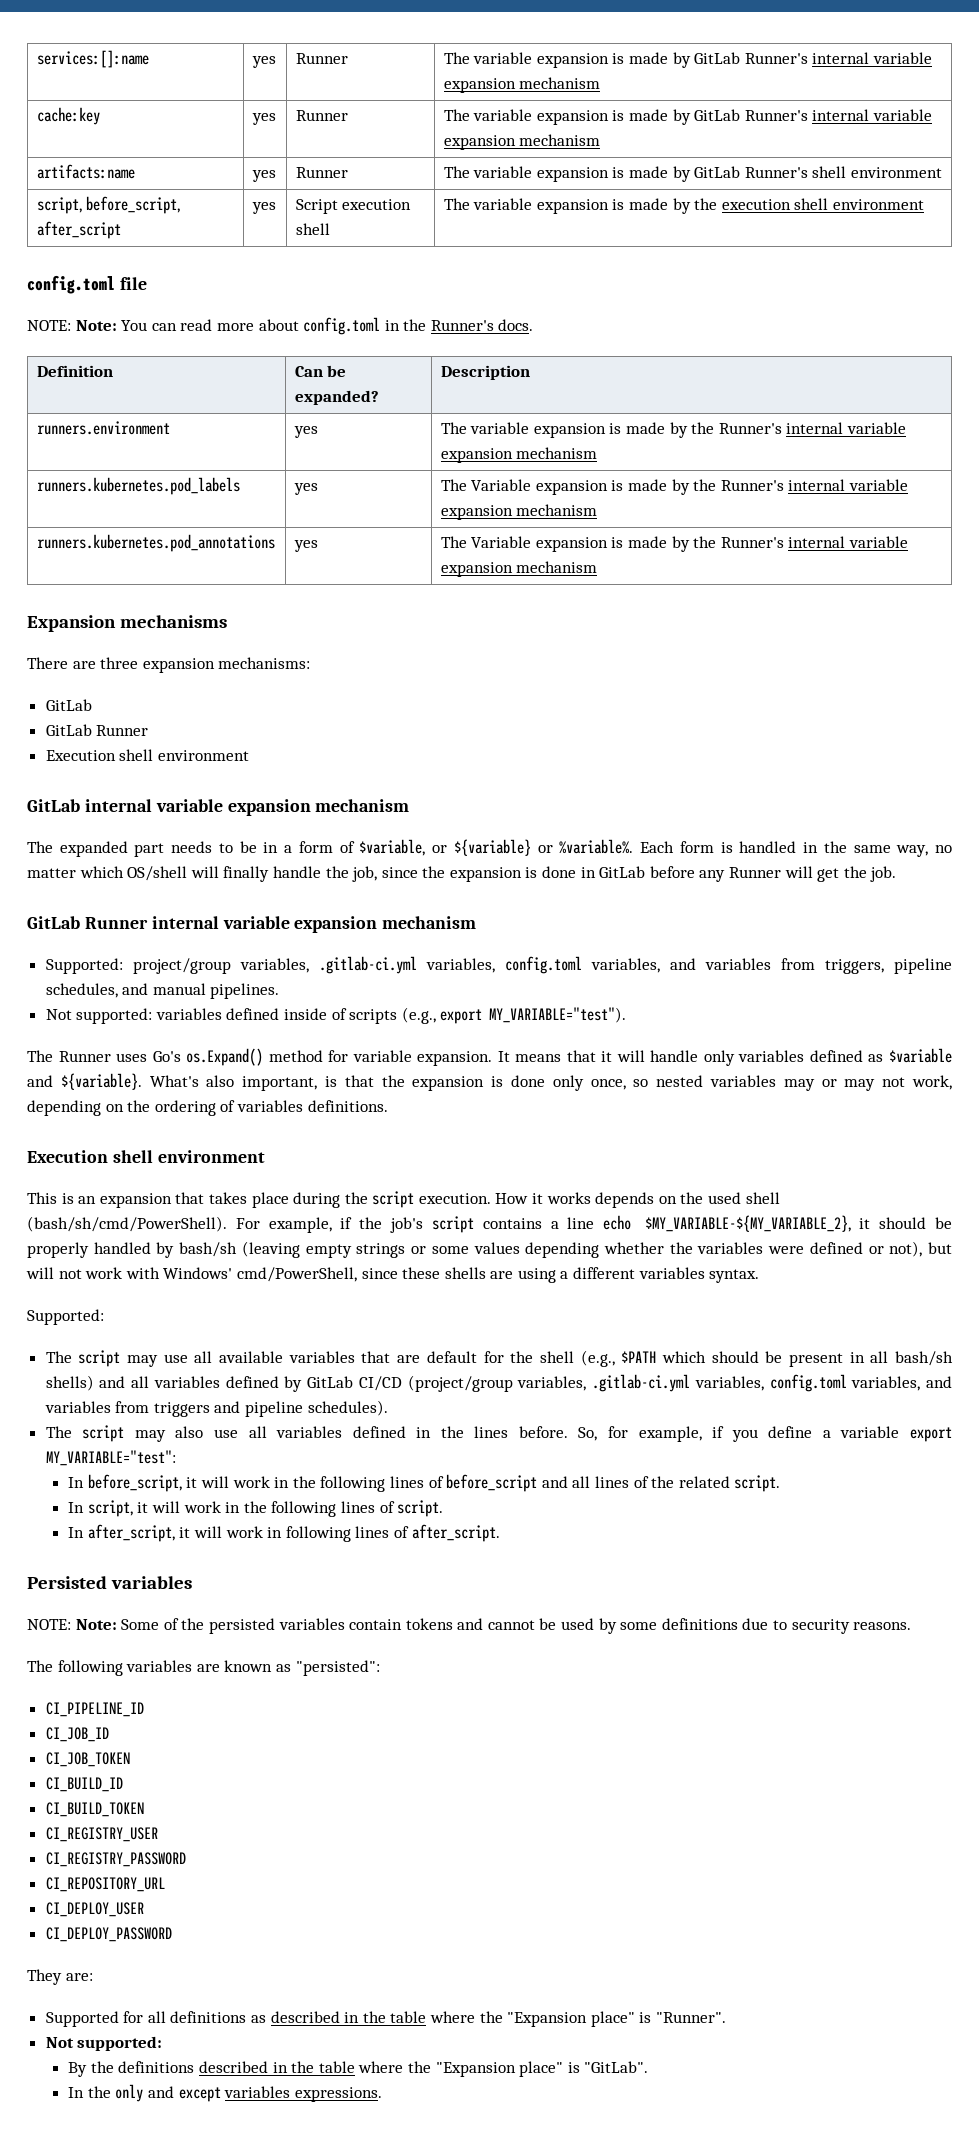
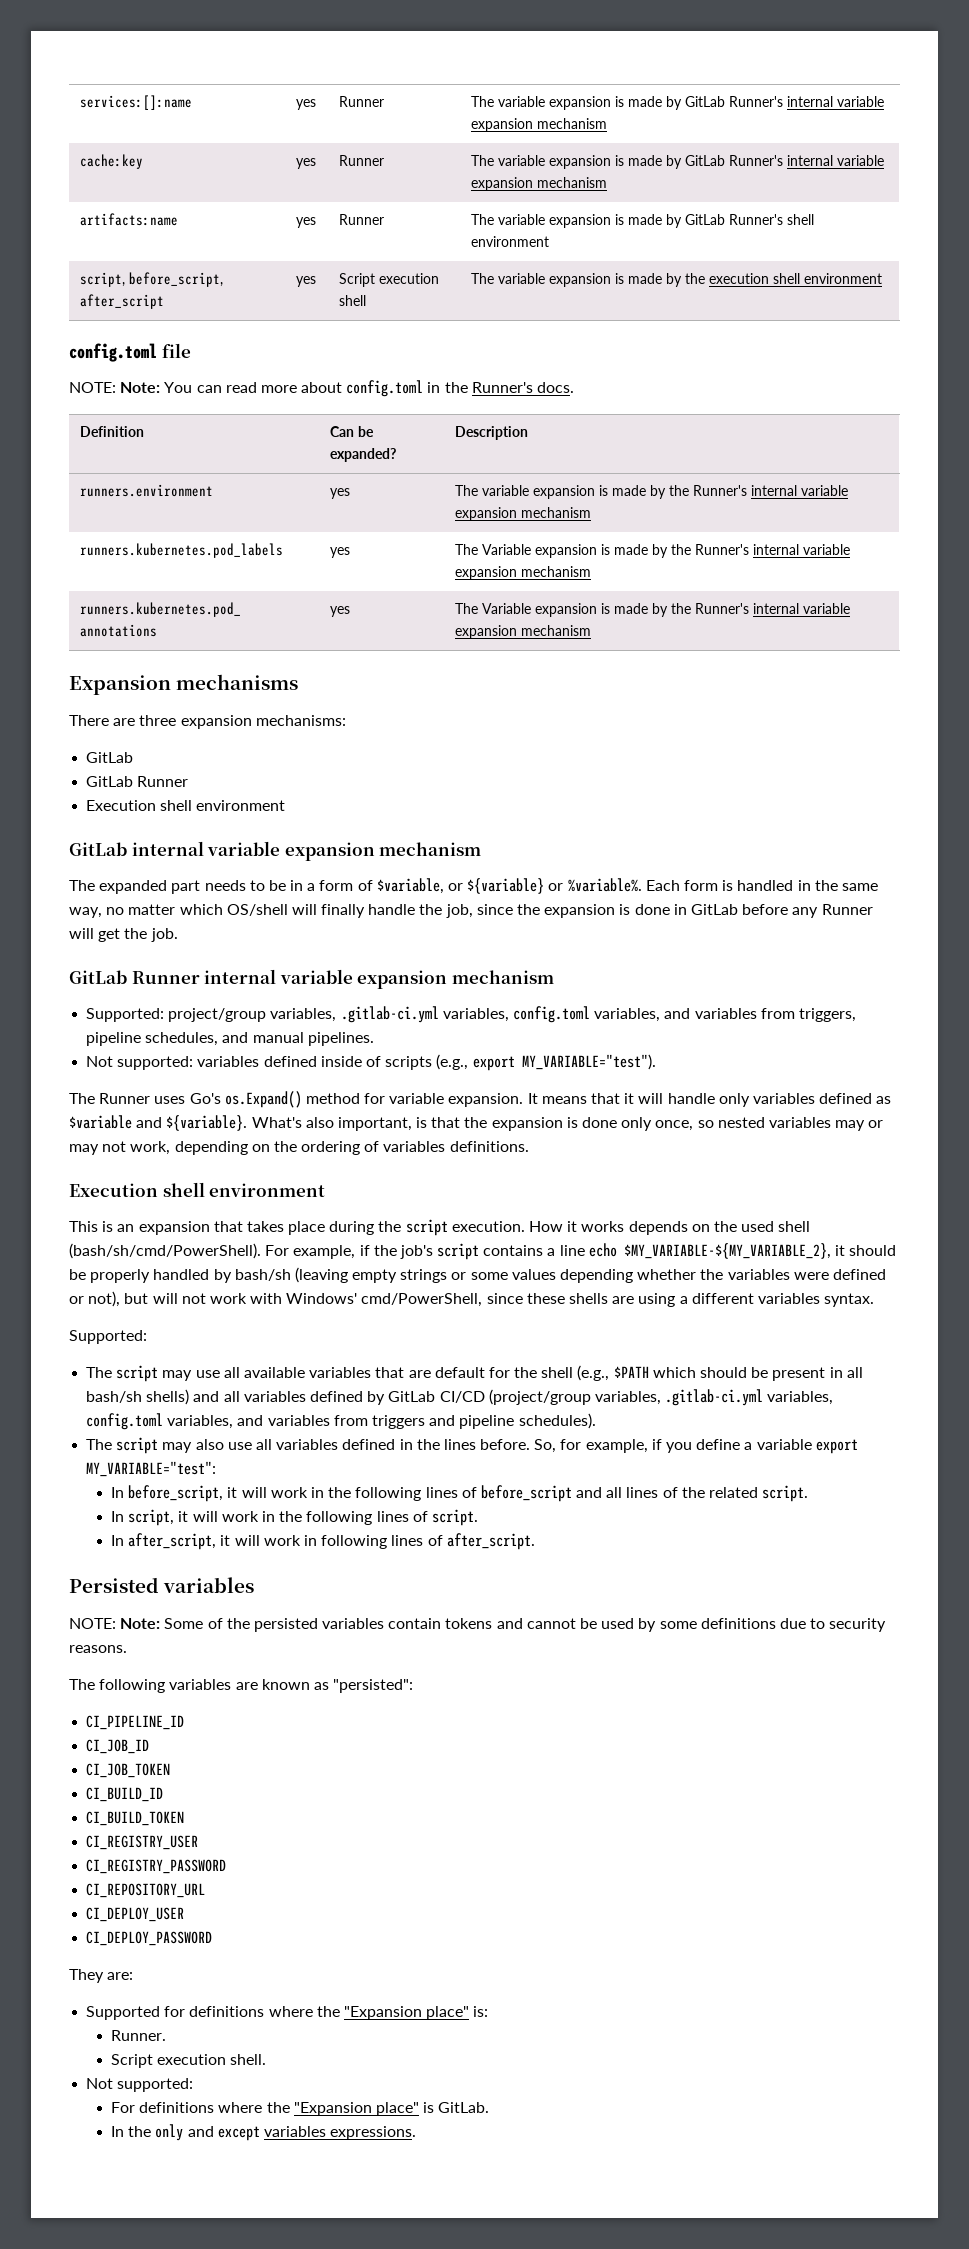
- Supported for all definitions as described in the table where the "Expansion place" is "Runner".
+ Supported for definitions where the "Expansion place" is:
+ Runner.
+ Script execution shell.
  Not supported:
- By the definitions described in the table where the "Expansion place" is "GitLab".
+ For definitions where the "Expansion place" is GitLab.

